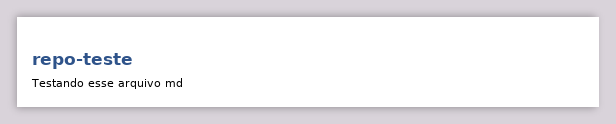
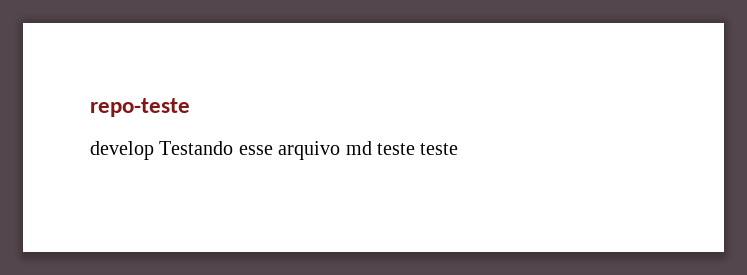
- Testando esse arquivo md
+ develop Testando esse arquivo md teste teste

